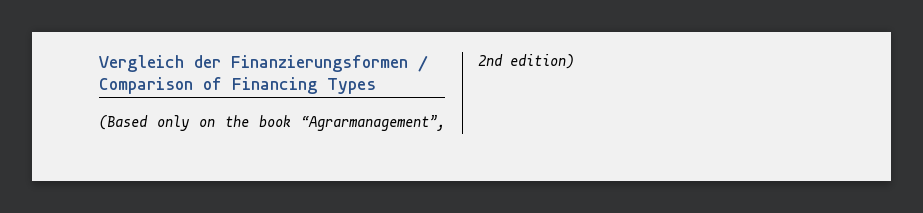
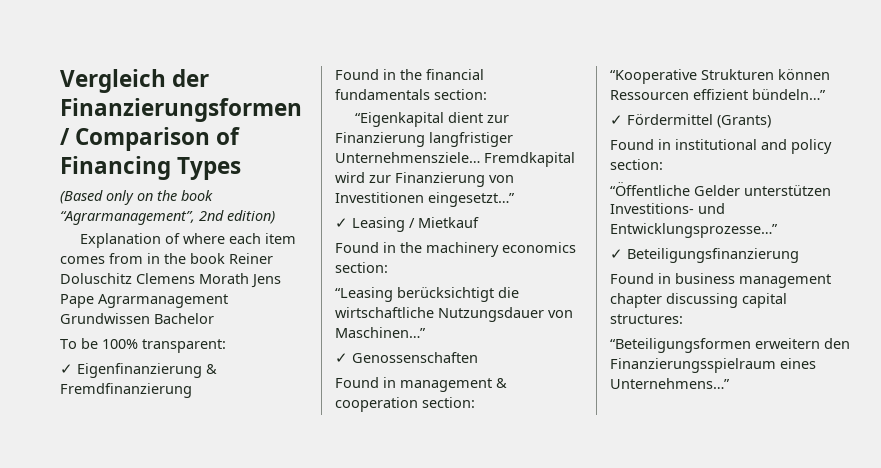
+ Explanation of where each item comes from in the book Reiner Doluschitz Clemens Morath Jens Pape Agrarmanagement Grundwissen Bachelor
+ To be 100% transparent:
+ ✓ Eigenfinanzierung & Fremdfinanzierung
+ Found in the financial fundamentals section:
+ “Eigenkapital dient zur Finanzierung langfristiger Unternehmensziele… Fremdkapital wird zur Finanzierung von Investitionen eingesetzt…”
+ ✓ Leasing / Mietkauf
+ Found in the machinery economics section:
+ “Leasing berücksichtigt die wirtschaftliche Nutzungsdauer von Maschinen…”
+ ✓ Genossenschaften
+ Found in management & cooperation section:
+ “Kooperative Strukturen können Ressourcen effizient bündeln…”
+ ✓ Fördermittel (Grants)
+ Found in institutional and policy section:
+ “Öffentliche Gelder unterstützen Investitions- und Entwicklungsprozesse…”
+ ✓ Beteiligungsfinanzierung
+ Found in business management chapter discussing capital structures:
+ “Beteiligungsformen erweitern den Finanzierungsspielraum eines Unternehmens…”

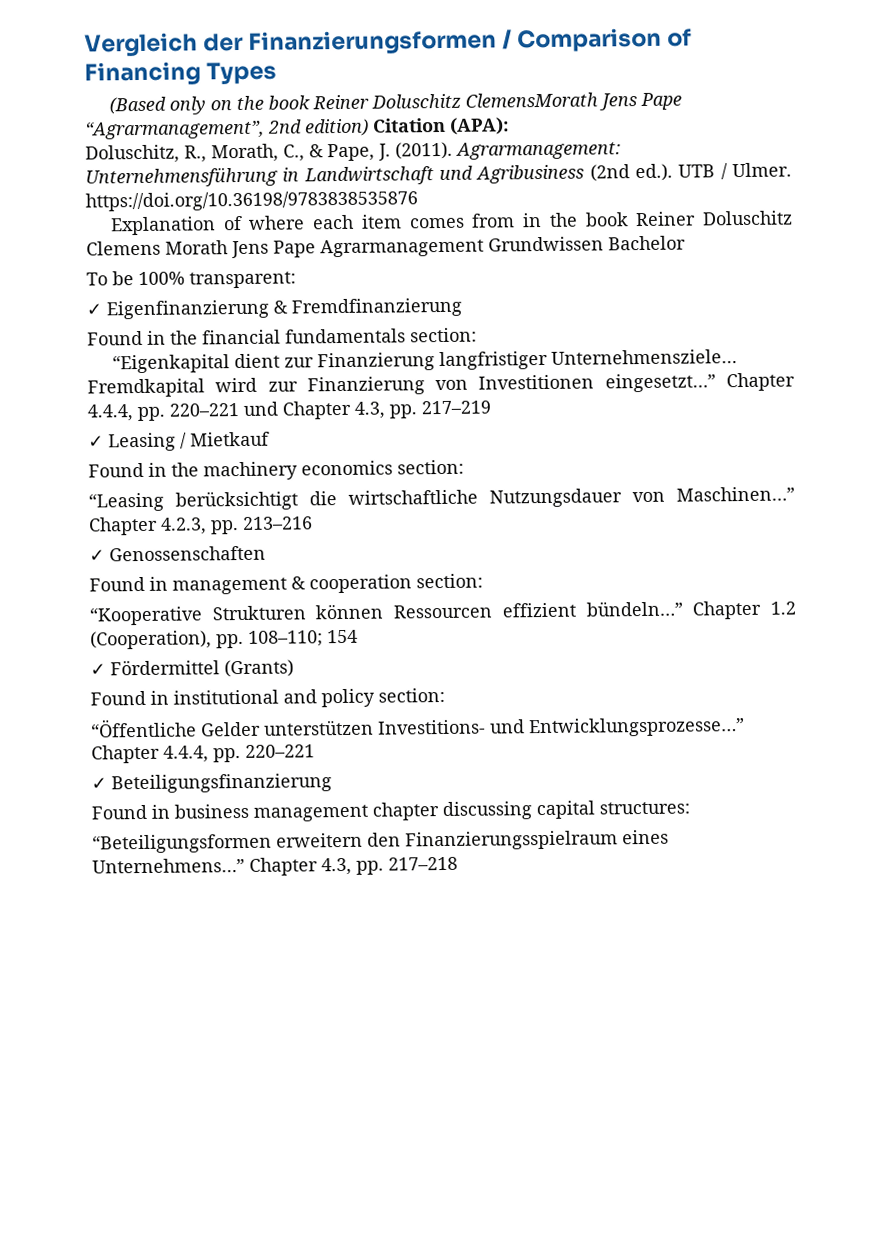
- (Based only on the book “Agrarmanagement”, 2nd edition)
+ (Based only on the book Reiner Doluschitz ClemensMorath Jens Pape “Agrarmanagement”, 2nd edition) Citation (APA):
+ Doluschitz, R., Morath, C., & Pape, J. (2011). Agrarmanagement: Unternehmensführung in Landwirtschaft und Agribusiness (2nd ed.). UTB / Ulmer. https://doi.org/10.36198/9783838535876
+ Chapter 4.4.4, pp. 220–221 und Chapter 4.3, pp. 217–219
+ Chapter 4.2.3, pp. 213–216
+ Chapter 1.2 (Cooperation), pp. 108–110; 154
- “Öffentliche Gelder unterstützen Investitions- und Entwicklungsprozesse…”
+ “Öffentliche Gelder unterstützen Investitions- und Entwicklungsprozesse…” Chapter 4.4.4, pp. 220–221
+ Chapter 4.3, pp. 217–218

